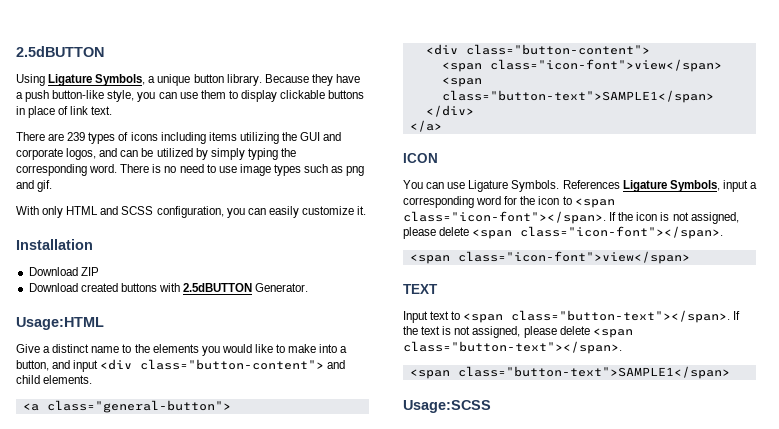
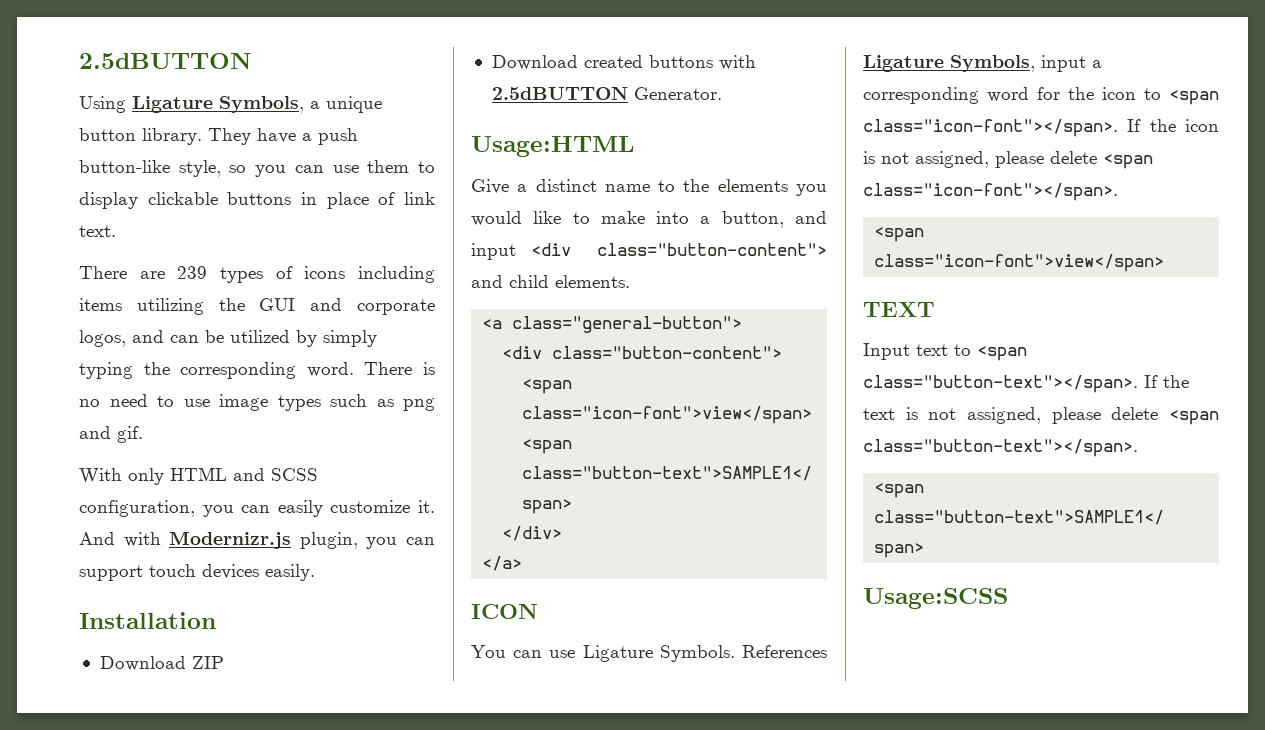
- Because they have a push button-like style, you can use them to display clickable buttons in place of link text.
+ They have a push button-like style, so you can use them to display clickable buttons in place of link text.
+ And with Modernizr.js plugin, you can support touch devices easily.

